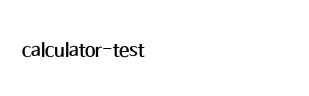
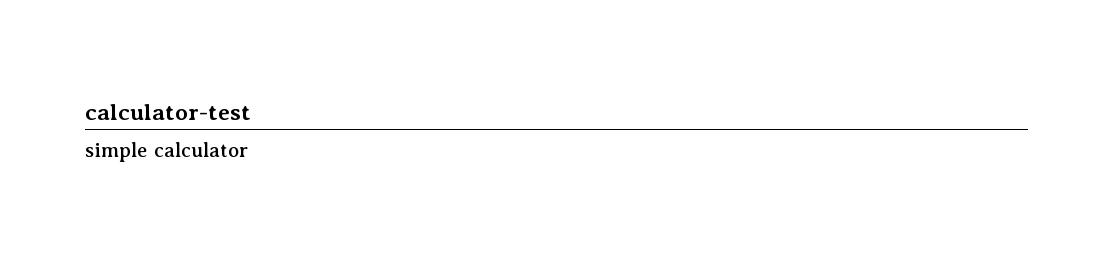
+ simple calculator

